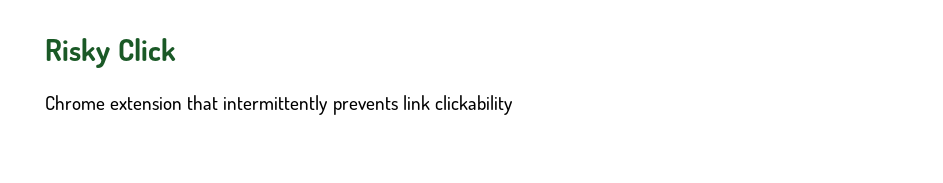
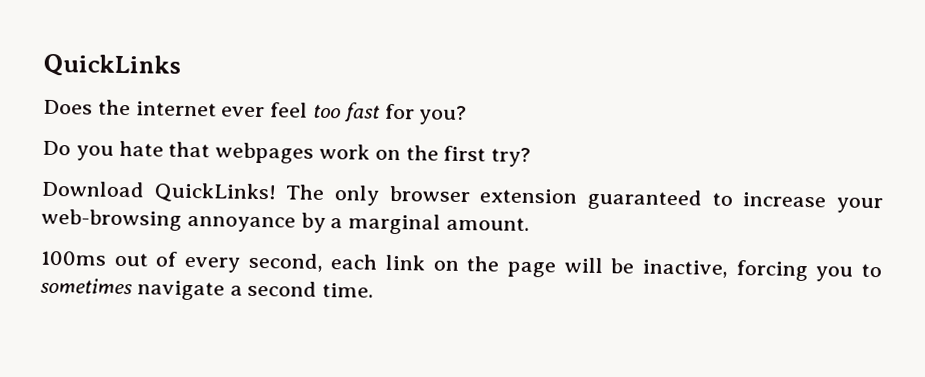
- Risky Click
- Chrome extension that intermittently prevents link clickability
+ QuickLinks
+ Does the internet ever feel too fast for you?
+ Do you hate that webpages work on the first try?
+ Download QuickLinks! The only browser extension guaranteed to increase your web-browsing annoyance by a marginal amount.
+ 100ms out of every second, each link on the page will be inactive, forcing you to sometimes navigate a second time.

